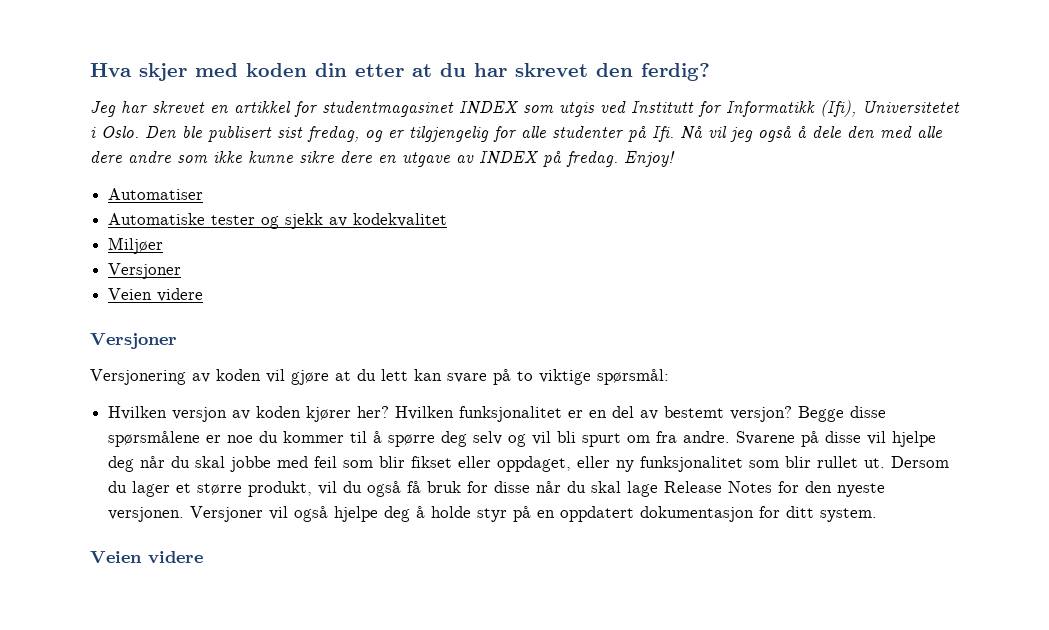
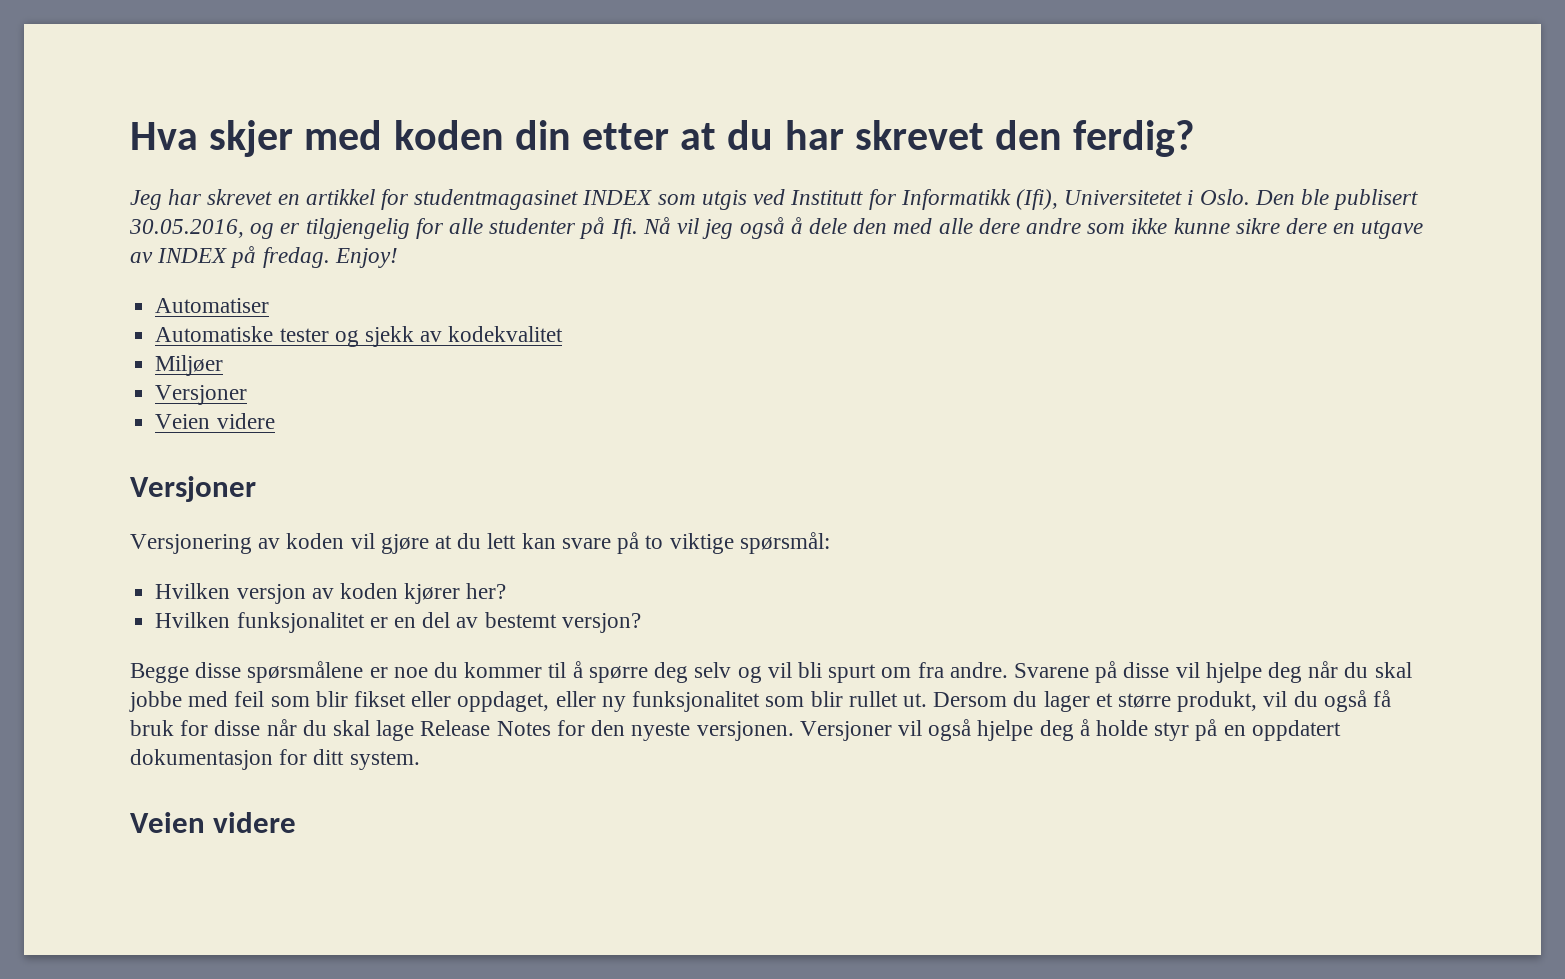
- Den ble publisert sist fredag, og er tilgjengelig for alle studenter på Ifi. Nå vil jeg også å dele den med alle dere andre som ikke kunne sikre dere en utgave av INDEX på fredag.
+ Den ble publisert 30.05.2016, og er tilgjengelig for alle studenter på Ifi. Nå vil jeg også å dele den med alle dere andre som ikke kunne sikre dere en utgave av INDEX på fredag.
- Hvilken versjon av koden kjører her? Hvilken funksjonalitet er en del av bestemt versjon? Begge disse spørsmålene er noe du kommer til å spørre deg selv og vil bli spurt om fra andre.
+ Hvilken versjon av koden kjører her?
+ Hvilken funksjonalitet er en del av bestemt versjon?
+ Begge disse spørsmålene er noe du kommer til å spørre deg selv og vil bli spurt om fra andre.

